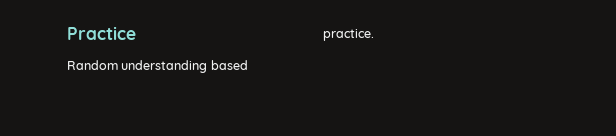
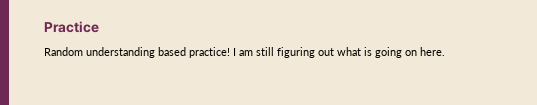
- Random understanding based practice.
+ Random understanding based practice! I am still figuring out what is going on here.

